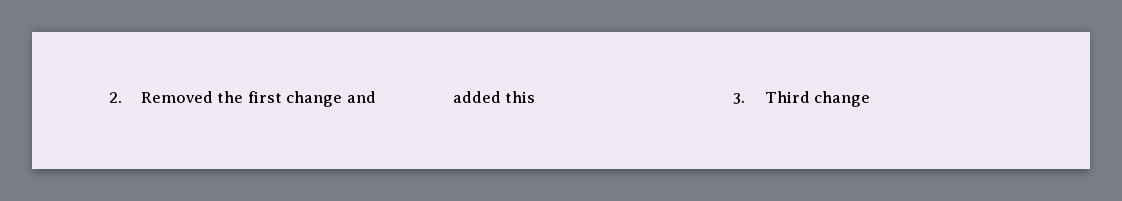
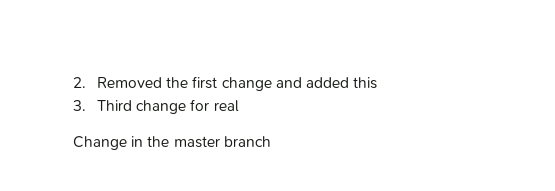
- 3. Third change
+ 3. Third change for real
+ Change in the master branch

